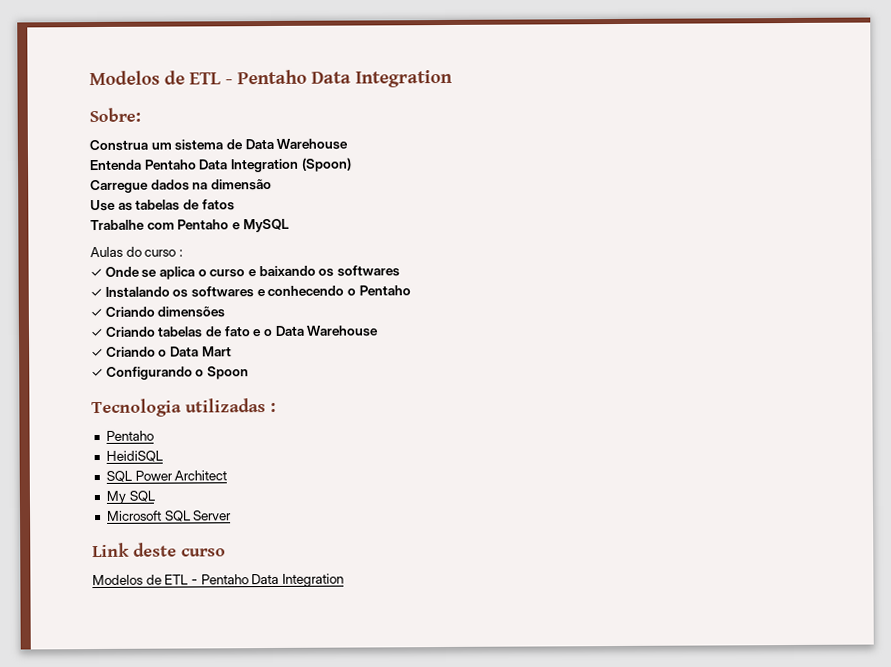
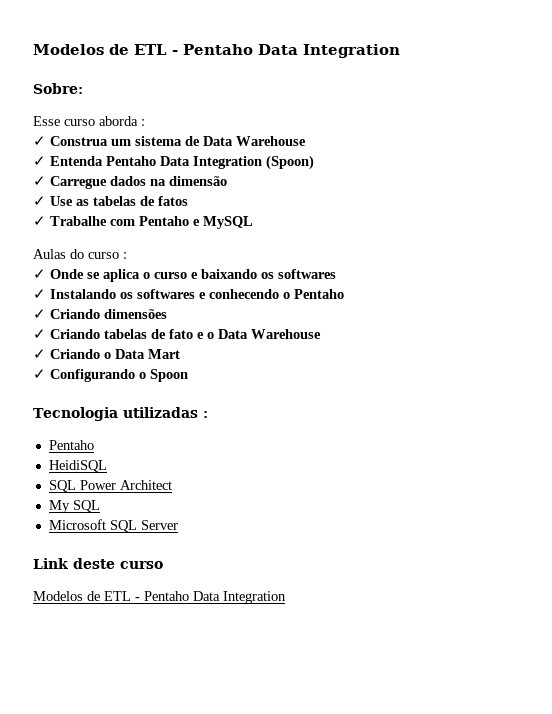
- Construa um sistema de Data Warehouse
+ Esse curso aborda :
+ ✓ Construa um sistema de Data Warehouse
- Entenda Pentaho Data Integration (Spoon)
+ ✓ Entenda Pentaho Data Integration (Spoon)
- Carregue dados na dimensão
+ ✓ Carregue dados na dimensão
- Use as tabelas de fatos
+ ✓ Use as tabelas de fatos
- Trabalhe com Pentaho e MySQL
+ ✓ Trabalhe com Pentaho e MySQL

